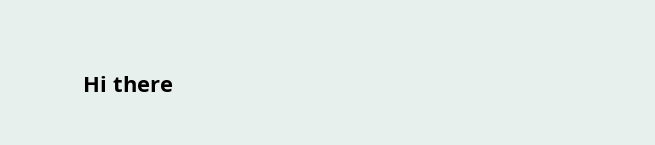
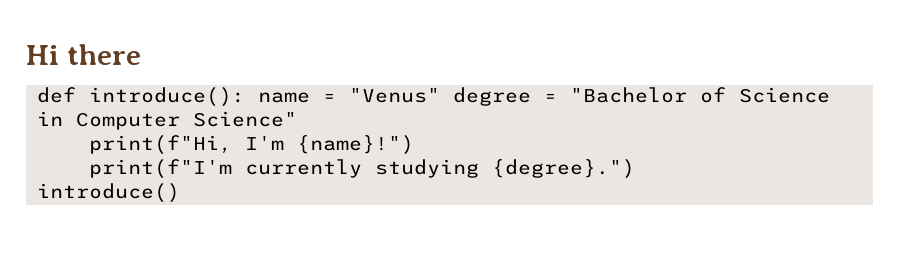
+ def introduce(): name = "Venus" degree = "Bachelor of Science in Computer Science"
+ print(f"Hi, I'm {name}!")
+ print(f"I'm currently studying {degree}.")
+ introduce()

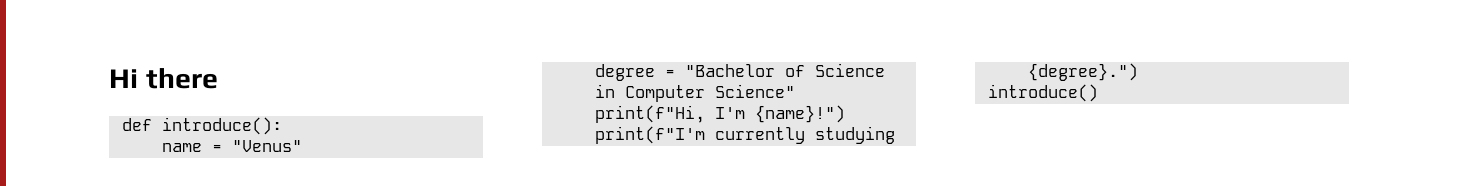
- def introduce(): name = "Venus" degree = "Bachelor of Science in Computer Science"
+ def introduce():
+ name = "Venus"
+ degree = "Bachelor of Science in Computer Science"

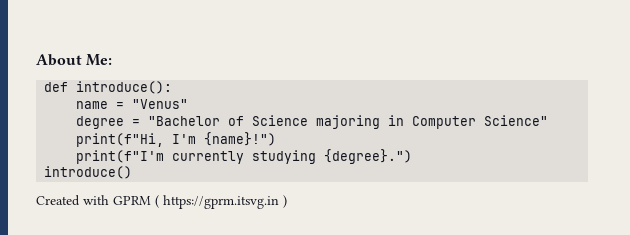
- Hi there
+ About Me:
- degree = "Bachelor of Science in Computer Science"
+ degree = "Bachelor of Science majoring in Computer Science"
+ Created with GPRM ( https://gprm.itsvg.in )

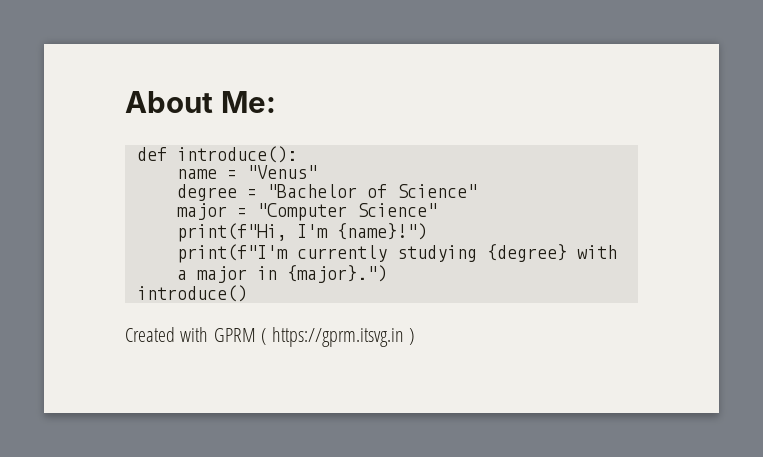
- degree = "Bachelor of Science majoring in Computer Science"
+ degree = "Bachelor of Science"
+ major = "Computer Science"
- print(f"I'm currently studying {degree}.")
+ print(f"I'm currently studying {degree} with a major in {major}.")

